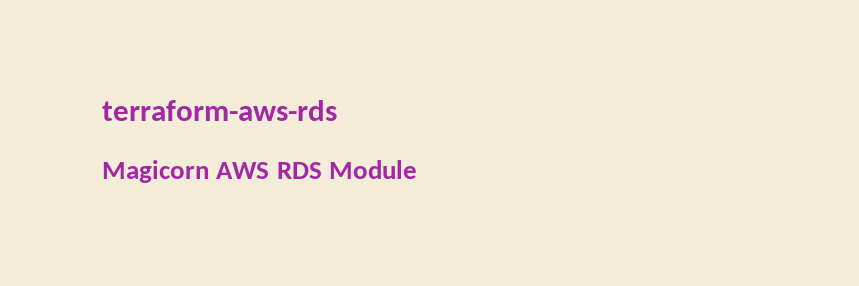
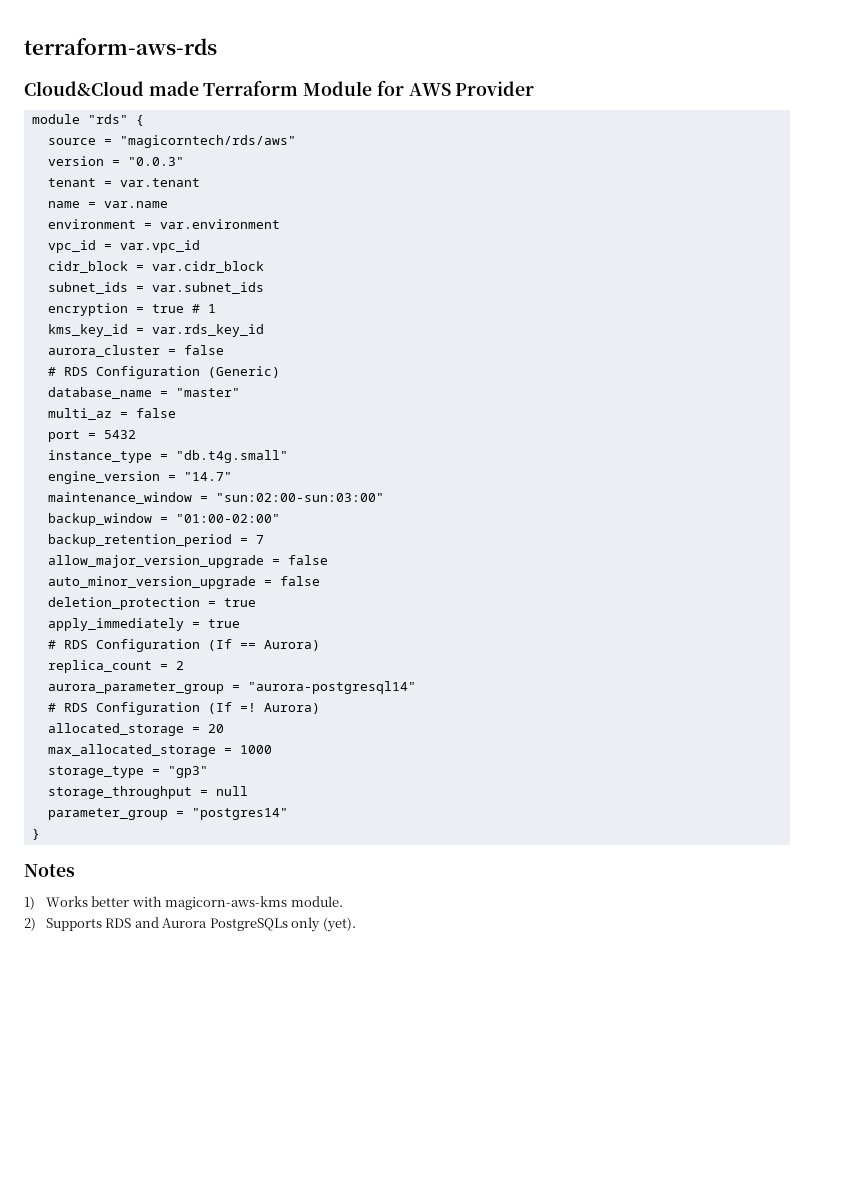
- Magicorn AWS RDS Module
+ Cloud&Cloud made Terraform Module for AWS Provider
+ module "rds" {
+ source = "magicorntech/rds/aws"
+ version = "0.0.3"
+ tenant = var.tenant
+ name = var.name
+ environment = var.environment
+ vpc_id = var.vpc_id
+ cidr_block = var.cidr_block
+ subnet_ids = var.subnet_ids
+ encryption = true # 1
+ kms_key_id = var.rds_key_id
+ aurora_cluster = false
+ # RDS Configuration (Generic)
+ database_name = "master"
+ multi_az = false
+ port = 5432
+ instance_type = "db.t4g.small"
+ engine_version = "14.7"
+ maintenance_window = "sun:02:00-sun:03:00"
+ backup_window = "01:00-02:00"
+ backup_retention_period = 7
+ allow_major_version_upgrade = false
+ auto_minor_version_upgrade = false
+ deletion_protection = true
+ apply_immediately = true
+ # RDS Configuration (If == Aurora)
+ replica_count = 2
+ aurora_parameter_group = "aurora-postgresql14"
+ # RDS Configuration (If =! Aurora)
+ allocated_storage = 20
+ max_allocated_storage = 1000
+ storage_type = "gp3"
+ storage_throughput = null
+ parameter_group = "postgres14"
+ }
+ Notes
+ 1) Works better with magicorn-aws-kms module.
+ 2) Supports RDS and Aurora PostgreSQLs only (yet).

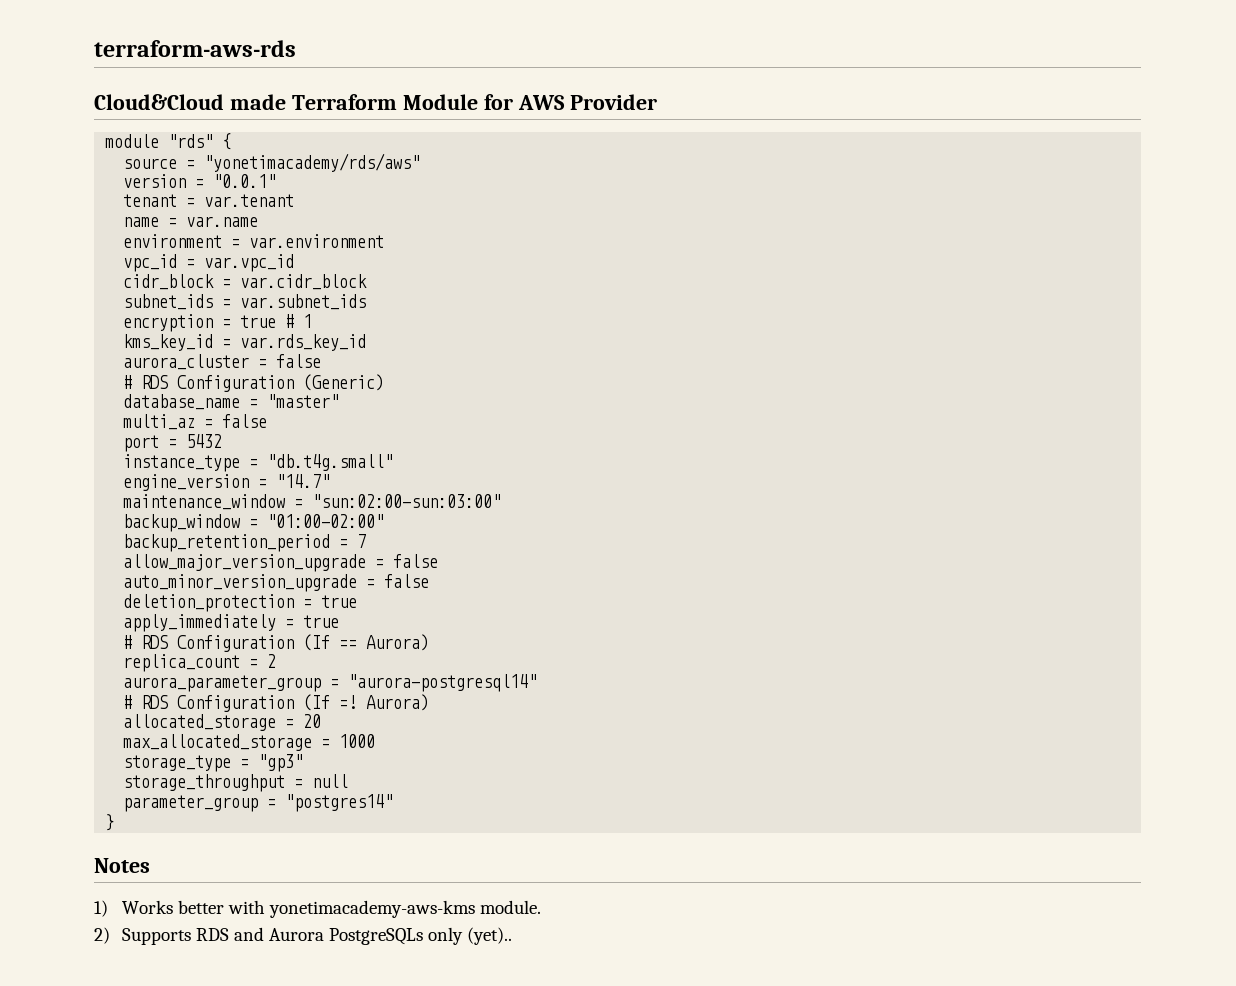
- source = "magicorntech/rds/aws"
+ source = "yonetimacademy/rds/aws"
- version = "0.0.3"
+ version = "0.0.1"
- 1) Works better with magicorn-aws-kms module.
+ 1) Works better with yonetimacademy-aws-kms module.
- 2) Supports RDS and Aurora PostgreSQLs only (yet).
+ 2) Supports RDS and Aurora PostgreSQLs only (yet)..

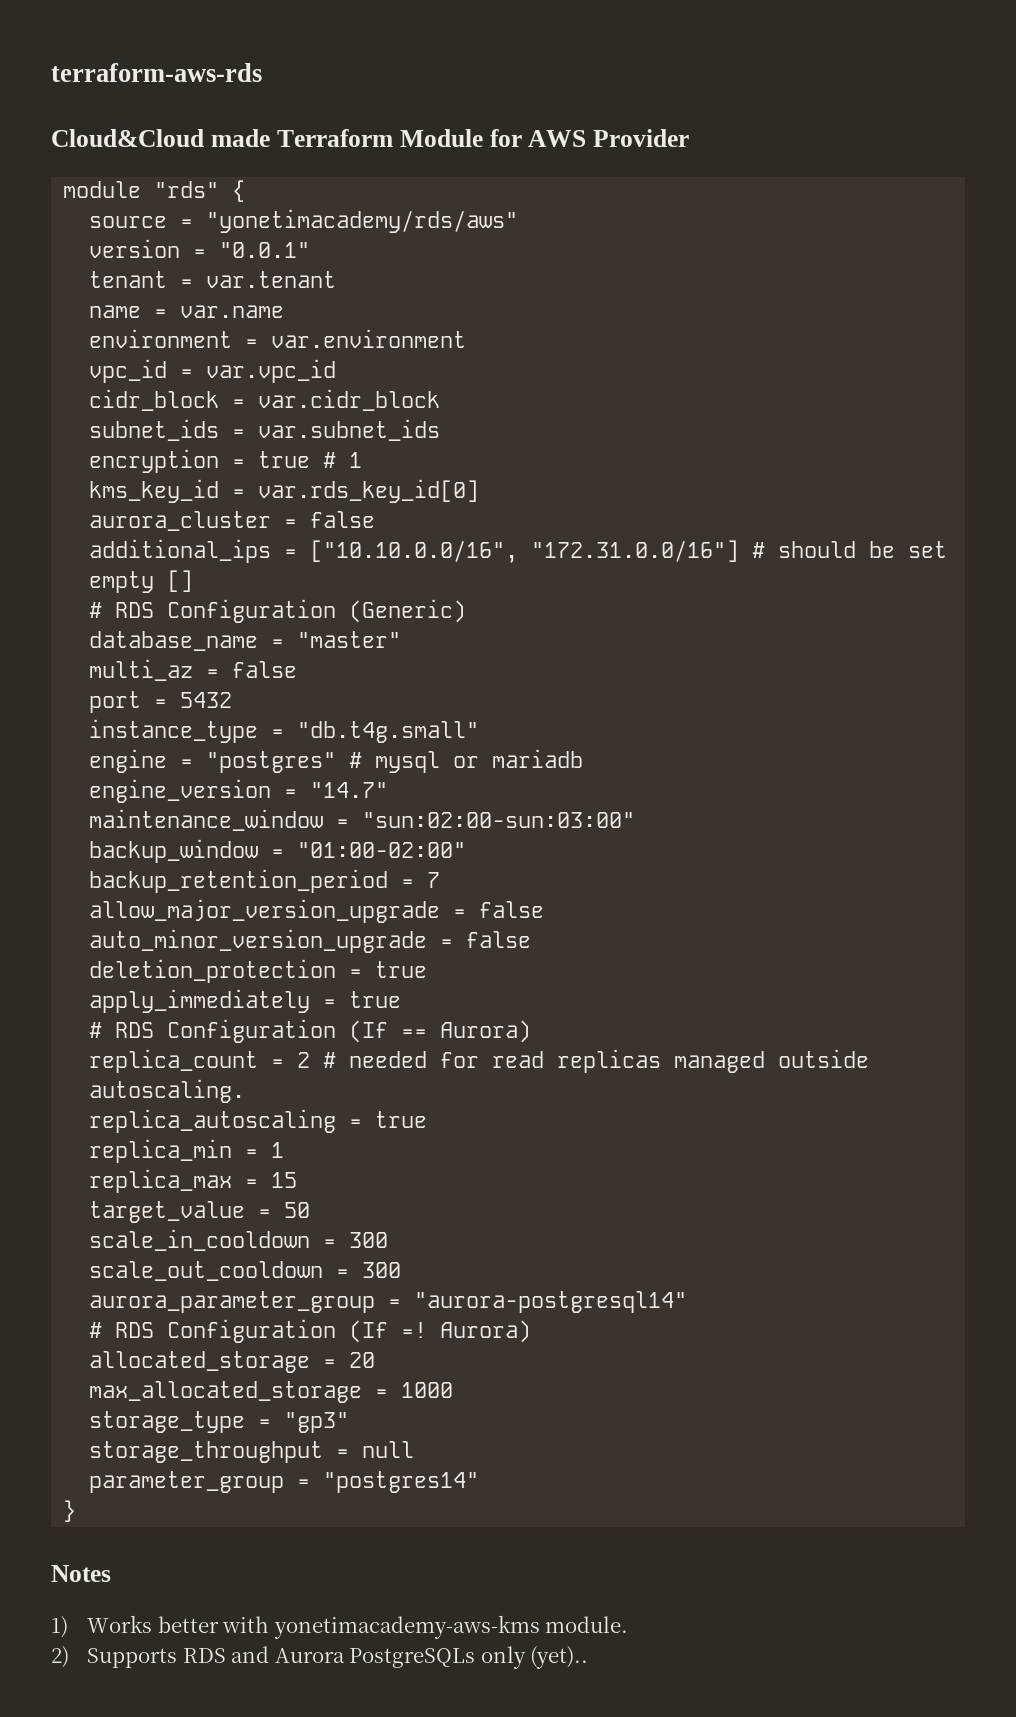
- kms_key_id = var.rds_key_id
+ kms_key_id = var.rds_key_id[0]
+ additional_ips = ["10.10.0.0/16", "172.31.0.0/16"] # should be set empty []
+ engine = "postgres" # mysql or mariadb
- replica_count = 2
+ replica_count = 2 # needed for read replicas managed outside autoscaling.
+ replica_autoscaling = true
+ replica_min = 1
+ replica_max = 15
+ target_value = 50
+ scale_in_cooldown = 300
+ scale_out_cooldown = 300

